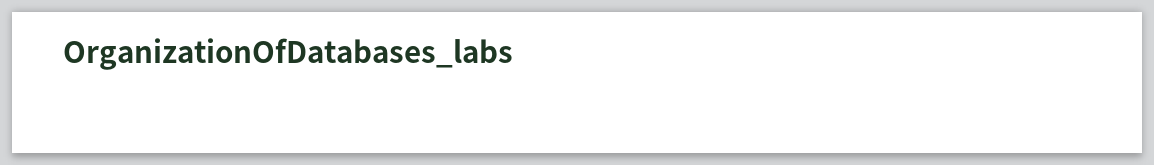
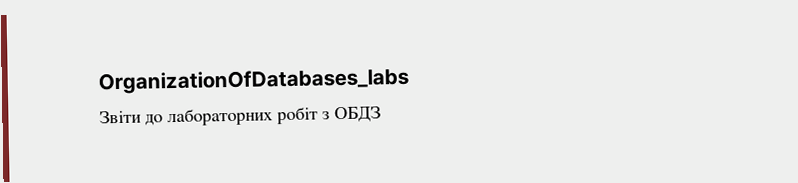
+ Звіти до лабораторних робіт з ОБДЗ

